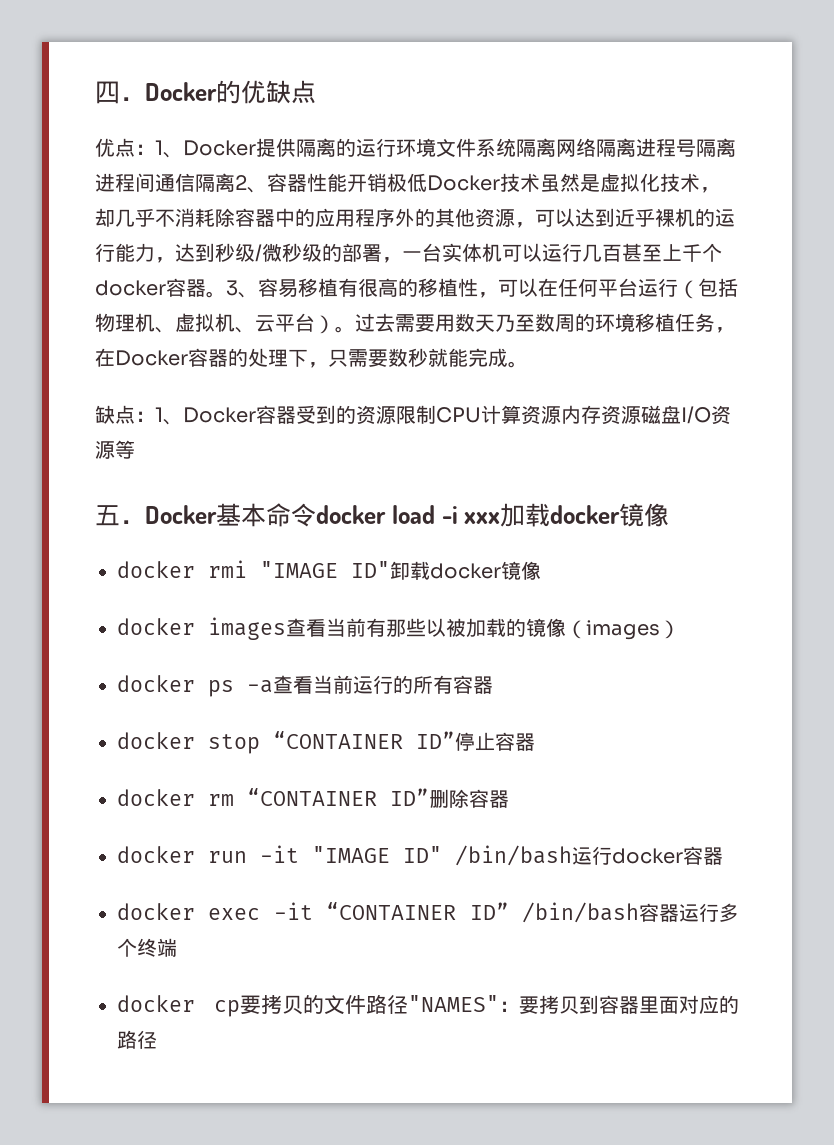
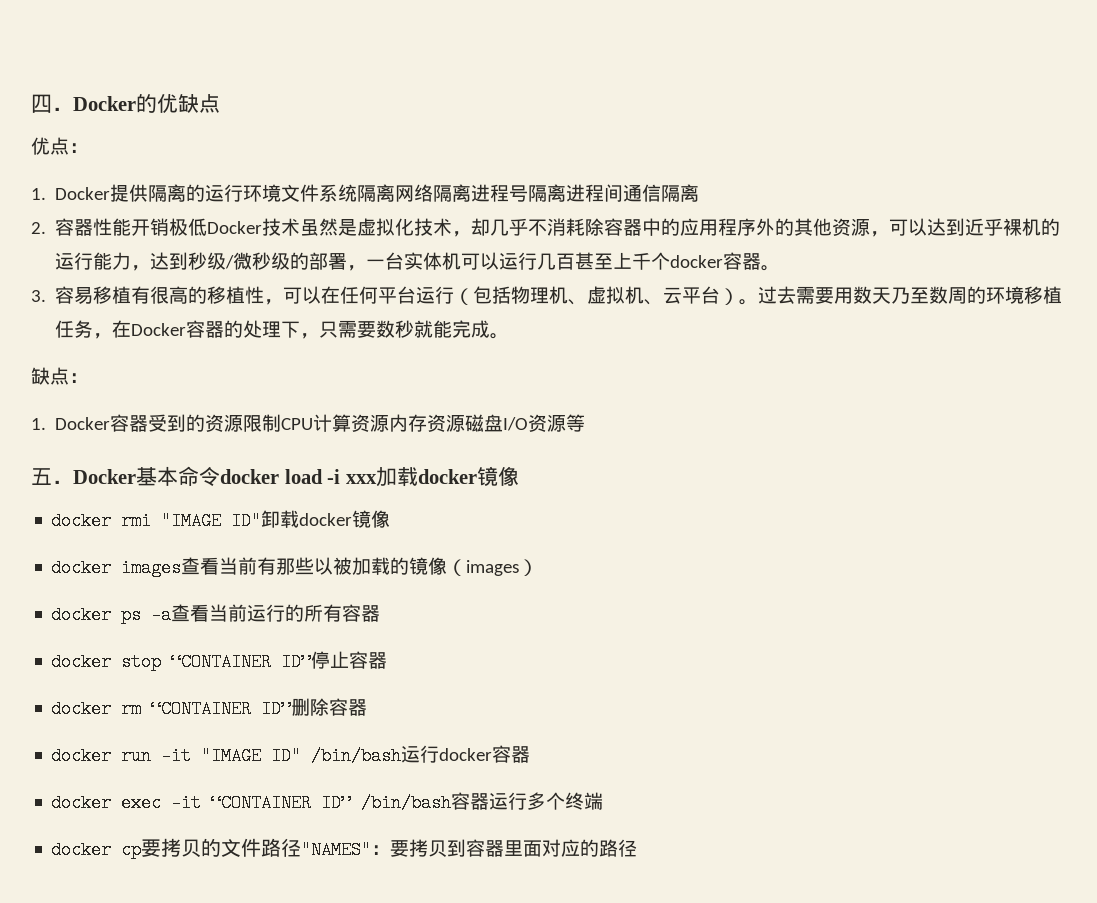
- 优点：1、Docker提供隔离的运行环境文件系统隔离网络隔离进程号隔离进程间通信隔离2、容器性能开销极低Docker技术虽然是虚拟化技术，却几乎不消耗除容器中的应用程序外的其他资源，可以达到近乎裸机的运行能力，达到秒级/微秒级的部署，一台实体机可以运行几百甚至上千个docker容器。3、容易移植有很高的移植性，可以在任何平台运行（包括物理机、虚拟机、云平台）。
+ 优点：
+ 1. Docker提供隔离的运行环境文件系统隔离网络隔离进程号隔离进程间通信隔离
+ 2.容器性能开销极低Docker技术虽然是虚拟化技术，却几乎不消耗除容器中的应用程序外的其他资源，可以达到近乎裸机的运行能力，达到秒级/微秒级的部署，一台实体机可以运行几百甚至上千个docker容器。
+ 3.容易移植有很高的移植性，可以在任何平台运行（包括物理机、虚拟机、云平台）。
- 缺点：1、Docker容器受到的资源限制CPU计算资源内存资源磁盘I/O资源等
+ 缺点：
+ 1. Docker容器受到的资源限制CPU计算资源内存资源磁盘I/O资源等

